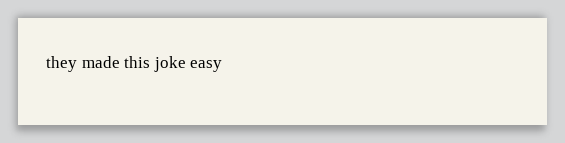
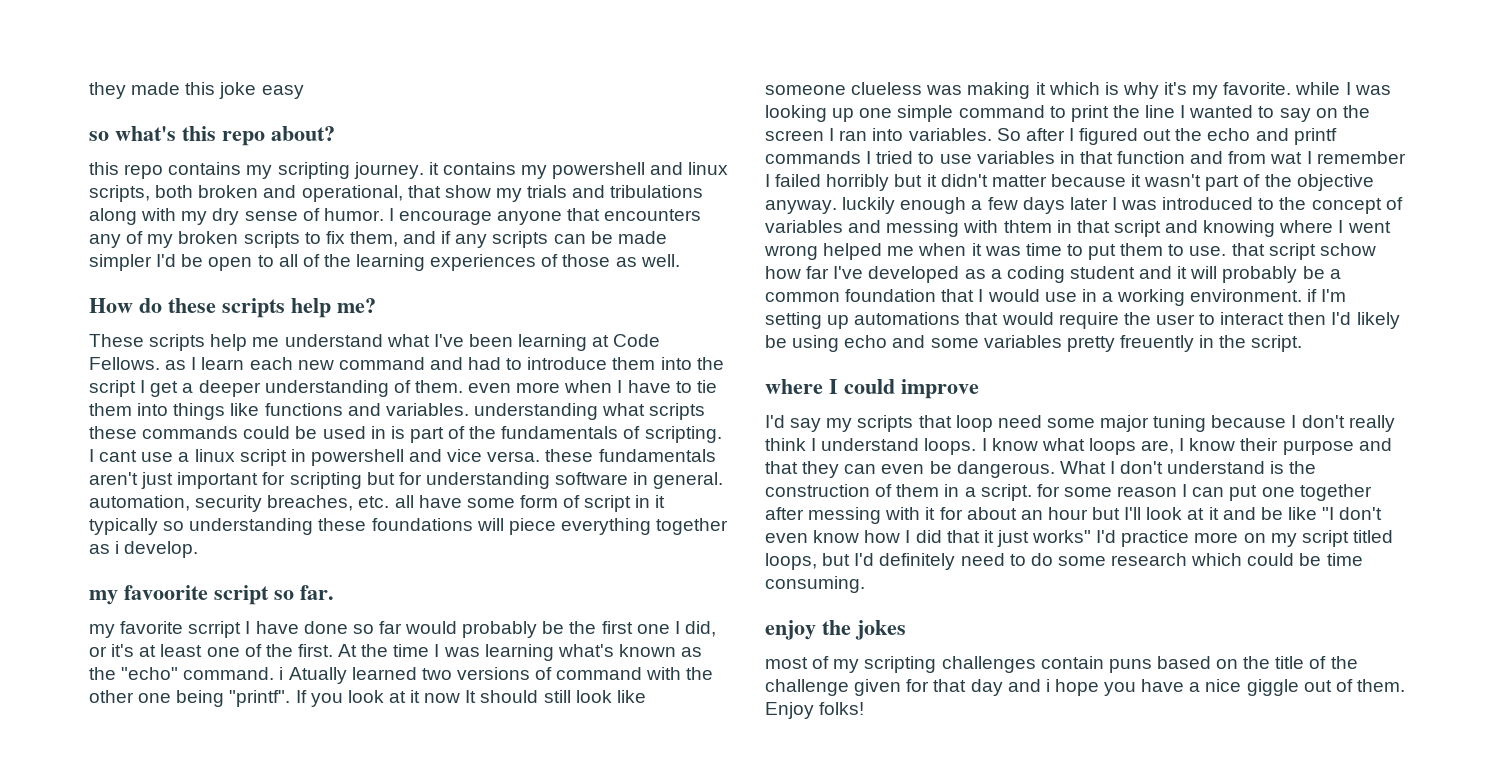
+ so what's this repo about?
+ this repo contains my scripting journey. it contains my powershell and linux scripts, both broken and operational, that show my trials and tribulations along with my dry sense of humor. I encourage anyone that encounters any of my broken scripts to fix them, and if any scripts can be made simpler I'd be open to all of the learning experiences of those as well.
+ How do these scripts help me?
+ These scripts help me understand what I've been learning at Code Fellows. as I learn each new command and had to introduce them into the script I get a deeper understanding of them. even more when I have to tie them into things like functions and variables. understanding what scripts these commands could be used in is part of the fundamentals of scripting. I cant use a linux script in powershell and vice versa. these fundamentals aren't just important for scripting but for understanding software in general. automation, security breaches, etc. all have some form of script in it typically so understanding these foundations will piece everything together as i develop.
+ my favoorite script so far.
+ my favorite scrript I have done so far would probably be the first one I did, or it's at least one of the first. At the time I was learning what's known as the "echo" command. i Atually learned two versions of command with the other one being "printf". If you look at it now It should still look like someone clueless was making it which is why it's my favorite. while I was looking up one simple command to print the line I wanted to say on the screen I ran into variables. So after I figured out the echo and printf commands I tried to use variables in that function and from wat I remember I failed horribly but it didn't matter because it wasn't part of the objective anyway. luckily enough a few days later I was introduced to the concept of variables and messing with thtem in that script and knowing where I went wrong helped me when it was time to put them to use. that script schow how far I've developed as a coding student and it will probably be a common foundation that I would use in a working environment. if I'm setting up automations that would require the user to interact then I'd likely be using echo and some variables pretty freuently in the script.
+ where I could improve
+ I'd say my scripts that loop need some major tuning because I don't really think I understand loops. I know what loops are, I know their purpose and that they can even be dangerous. What I don't understand is the construction of them in a script. for some reason I can put one together after messing with it for about an hour but I'll look at it and be like "I don't even know how I did that it just works" I'd practice more on my script titled loops, but I'd definitely need to do some research which could be time consuming.
+ enjoy the jokes
+ most of my scripting challenges contain puns based on the title of the challenge given for that day and i hope you have a nice giggle out of them. Enjoy folks!

